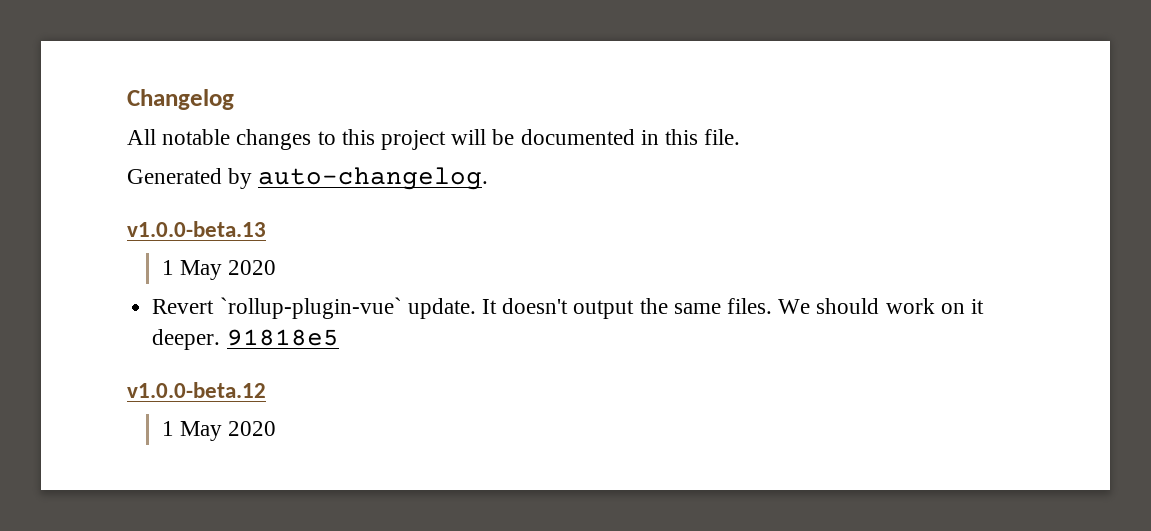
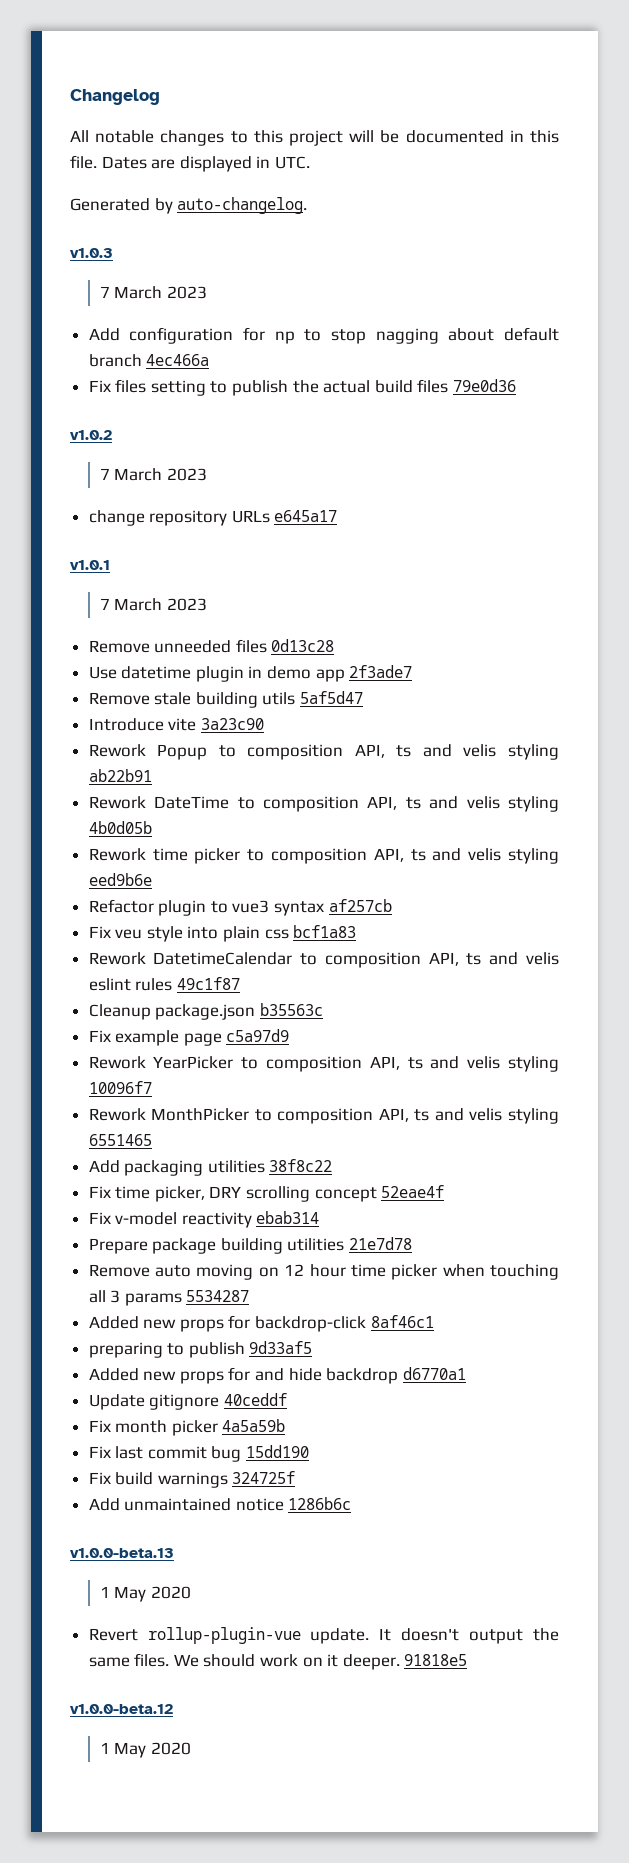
- All notable changes to this project will be documented in this file.
+ All notable changes to this project will be documented in this file. Dates are displayed in UTC.
  Generated by auto-changelog.
+ v1.0.3
+ 7 March 2023
+ Add configuration for np to stop nagging about default branch 4ec466a
+ Fix files setting to publish the actual build files 79e0d36
+ v1.0.2
+ 7 March 2023
+ change repository URLs e645a17
+ v1.0.1
+ 7 March 2023
+ Remove unneeded files 0d13c28
+ Use datetime plugin in demo app 2f3ade7
+ Remove stale building utils 5af5d47
+ Introduce vite 3a23c90
+ Rework Popup to composition API, ts and velis styling ab22b91
+ Rework DateTime to composition API, ts and velis styling 4b0d05b
+ Rework time picker to composition API, ts and velis styling eed9b6e
+ Refactor plugin to vue3 syntax af257cb
+ Fix veu style into plain css bcf1a83
+ Rework DatetimeCalendar to composition API, ts and velis eslint rules 49c1f87
+ Cleanup package.json b35563c
+ Fix example page c5a97d9
+ Rework YearPicker to composition API, ts and velis styling 10096f7
+ Rework MonthPicker to composition API, ts and velis styling 6551465
+ Add packaging utilities 38f8c22
+ Fix time picker, DRY scrolling concept 52eae4f
+ Fix v-model reactivity ebab314
+ Prepare package building utilities 21e7d78
+ Remove auto moving on 12 hour time picker when touching all 3 params 5534287
+ Added new props for backdrop-click 8af46c1
+ preparing to publish 9d33af5
+ Added new props for and hide backdrop d6770a1
+ Update gitignore 40ceddf
+ Fix month picker 4a5a59b
+ Fix last commit bug 15dd190
+ Fix build warnings 324725f
+ Add unmaintained notice 1286b6c
- Revert `rollup-plugin-vue` update.
+ Revert rollup-plugin-vue update.

